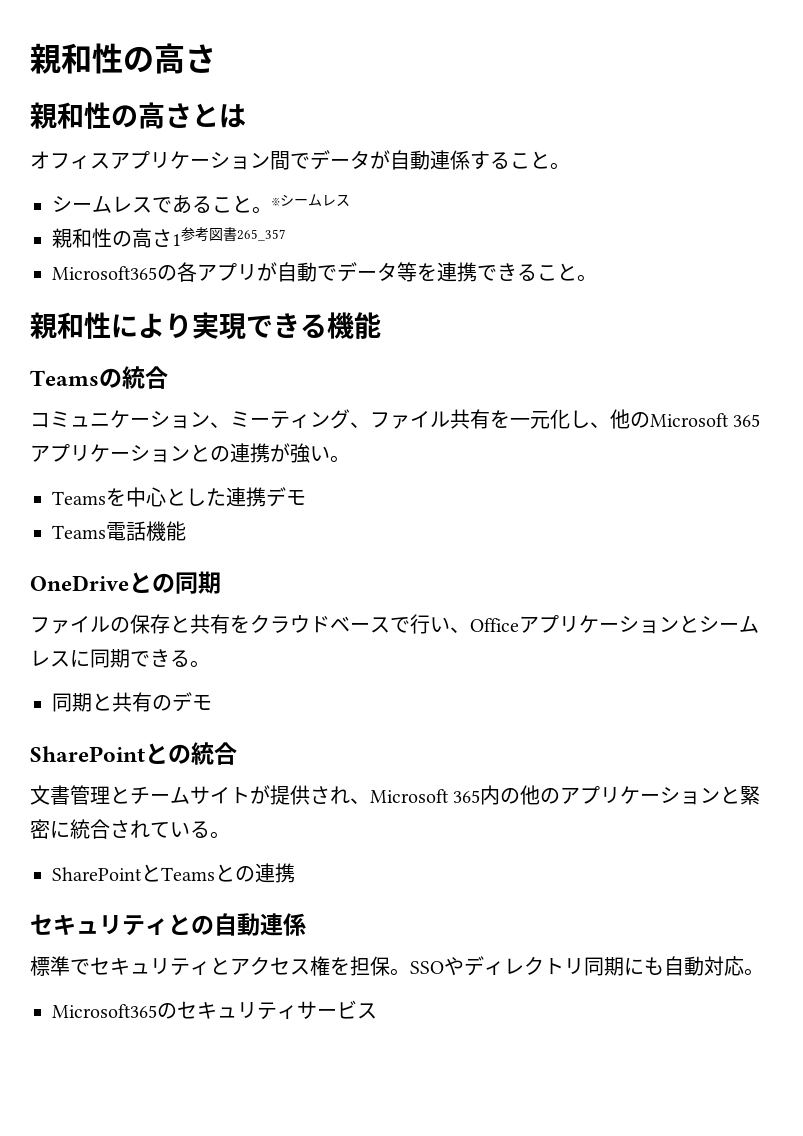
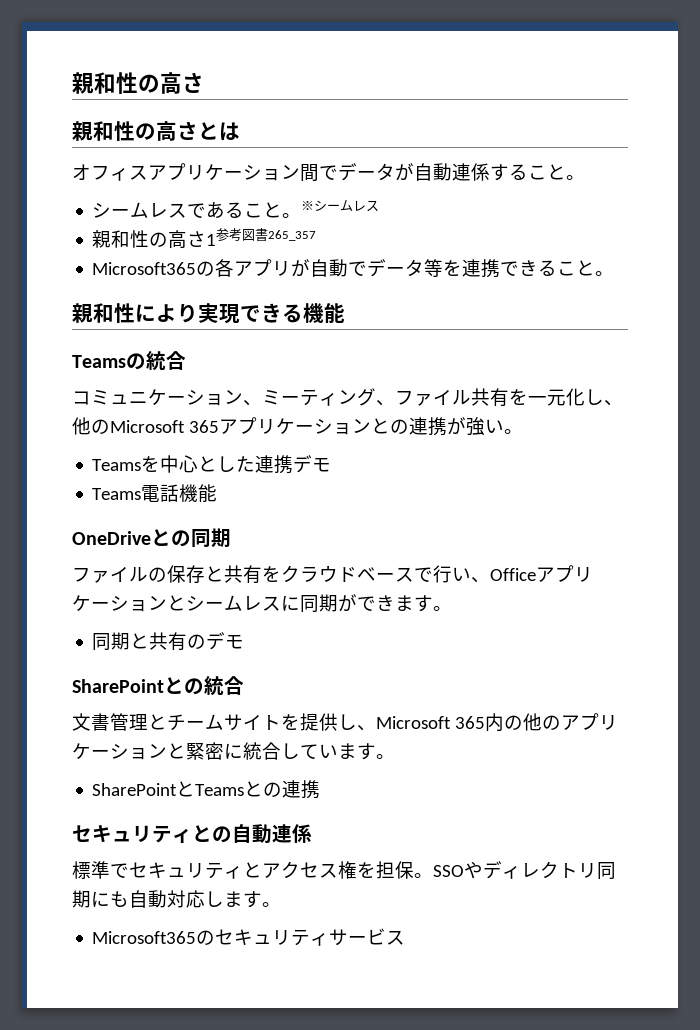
- ファイルの保存と共有をクラウドベースで行い、Officeアプリケーションとシームレスに同期できる。
+ ファイルの保存と共有をクラウドベースで行い、Officeアプリケーションとシームレスに同期ができます。
- 文書管理とチームサイトが提供され、Microsoft 365内の他のアプリケーションと緊密に統合されている。
+ 文書管理とチームサイトを提供し、Microsoft 365内の他のアプリケーションと緊密に統合しています。
- SSOやディレクトリ同期にも自動対応。
+ SSOやディレクトリ同期にも自動対応します。

